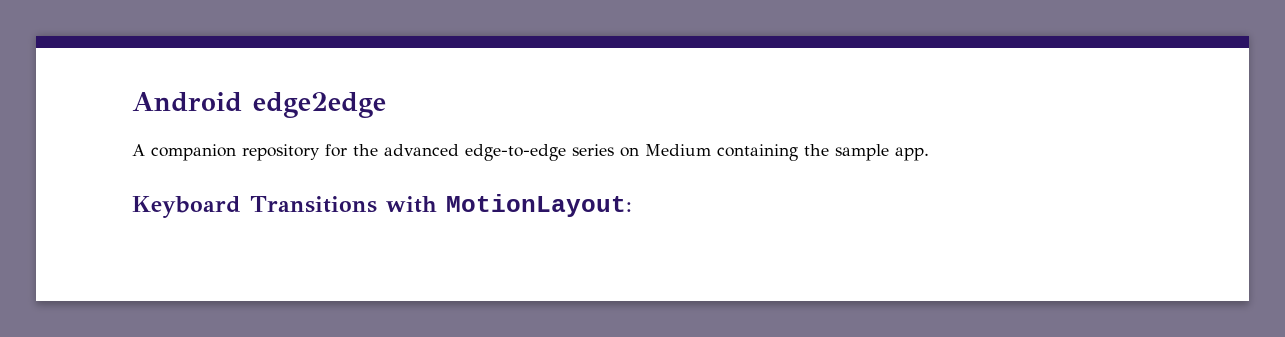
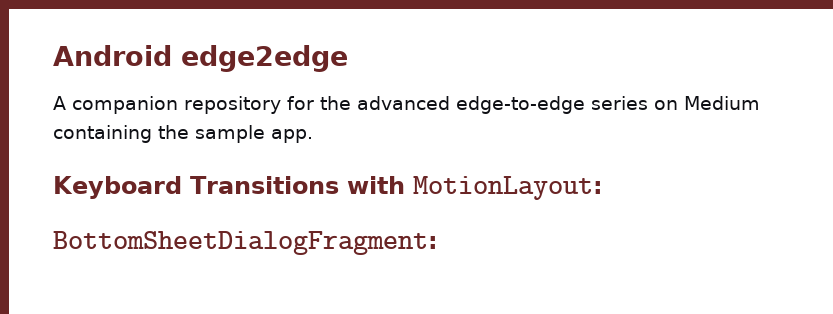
+ BottomSheetDialogFragment:

